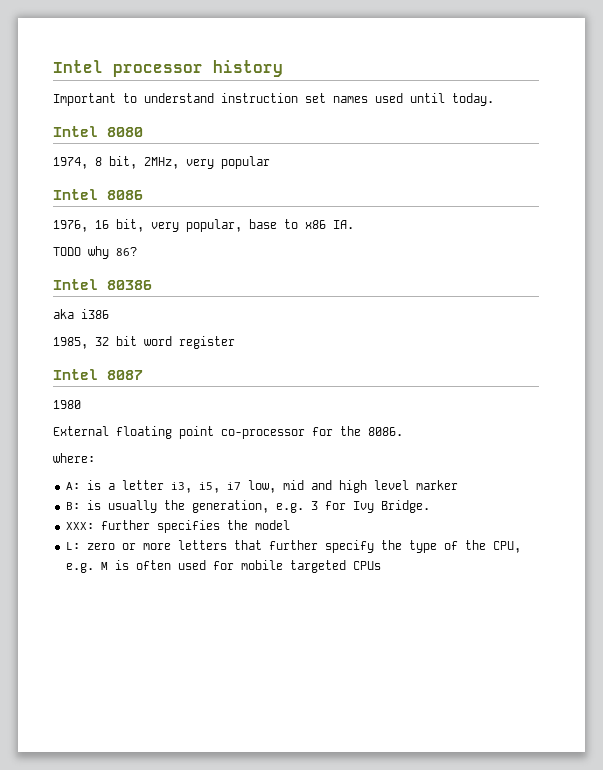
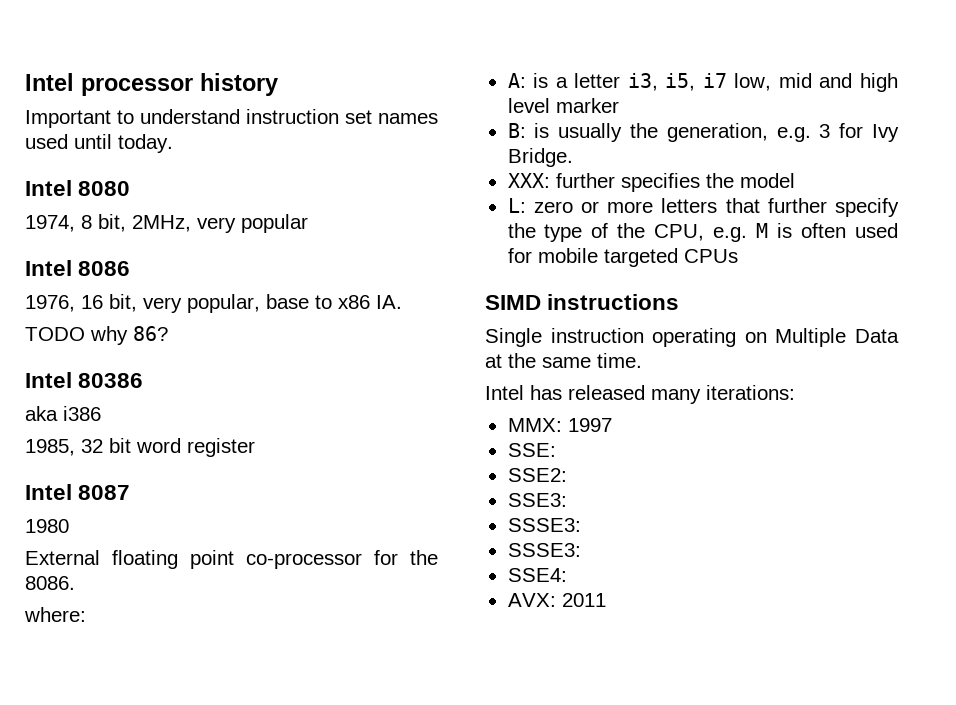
+ SIMD instructions
+ Single instruction operating on Multiple Data at the same time.
+ Intel has released many iterations:
+ MMX: 1997
+ SSE:
+ SSE2:
+ SSE3:
+ SSSE3:
+ SSSE3:
+ SSE4:
+ AVX: 2011

